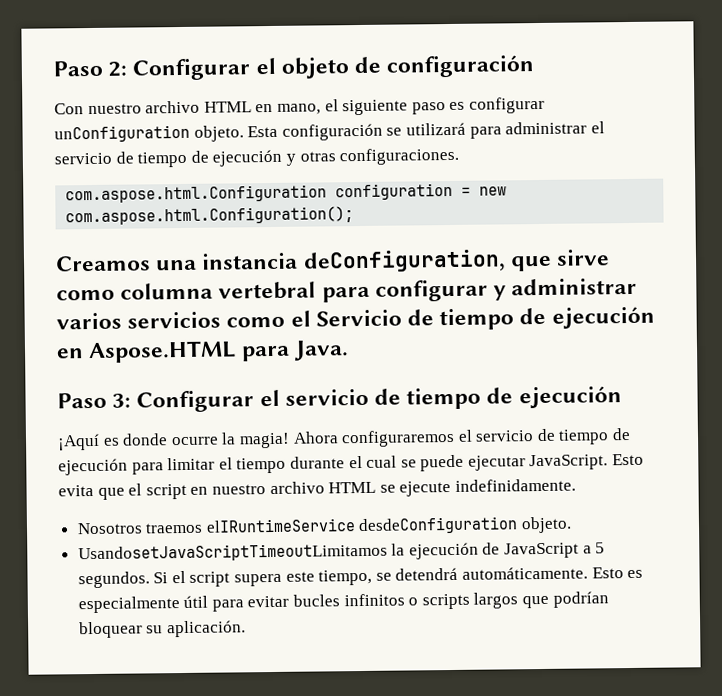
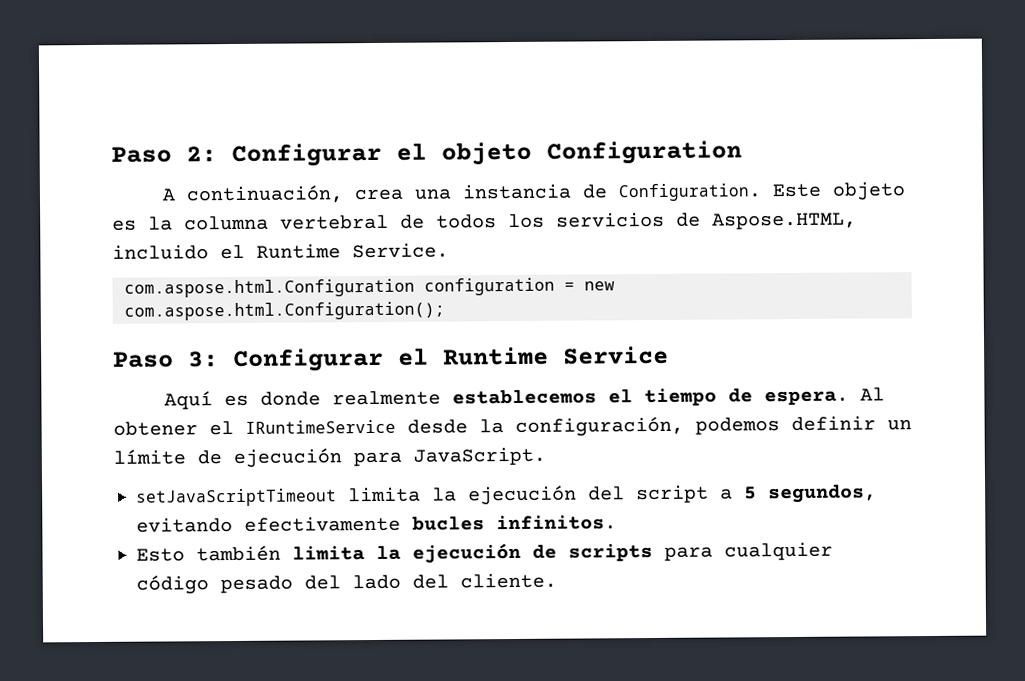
- Paso 2: Configurar el objeto de configuración
- Con nuestro archivo HTML en mano, el siguiente paso es configurar unConfiguration objeto. Esta configuración se utilizará para administrar el servicio de tiempo de ejecución y otras configuraciones.
+ Paso 2: Configurar el objeto Configuration
+ A continuación, crea una instancia de Configuration. Este objeto es la columna vertebral de todos los servicios de Aspose.HTML, incluido el Runtime Service.
- Creamos una instancia deConfiguration, que sirve como columna vertebral para configurar y administrar varios servicios como el Servicio de tiempo de ejecución en Aspose.HTML para Java.
- Paso 3: Configurar el servicio de tiempo de ejecución
- ¡Aquí es donde ocurre la magia! Ahora configuraremos el servicio de tiempo de ejecución para limitar el tiempo durante el cual se puede ejecutar JavaScript. Esto evita que el script en nuestro archivo HTML se ejecute indefinidamente.
- Nosotros traemos elIRuntimeService desdeConfiguration objeto.
- UsandosetJavaScriptTimeoutLimitamos la ejecución de JavaScript a 5 segundos. Si el script supera este tiempo, se detendrá automáticamente. Esto es especialmente útil para evitar bucles infinitos o scripts largos que podrían bloquear su aplicación.
+ Paso 3: Configurar el Runtime Service
+ Aquí es donde realmente establecemos el tiempo de espera. Al obtener el IRuntimeService desde la configuración, podemos definir un límite de ejecución para JavaScript.
+ setJavaScriptTimeout limita la ejecución del script a 5 segundos, evitando efectivamente bucles infinitos.
+ Esto también limita la ejecución de scripts para cualquier código pesado del lado del cliente.

